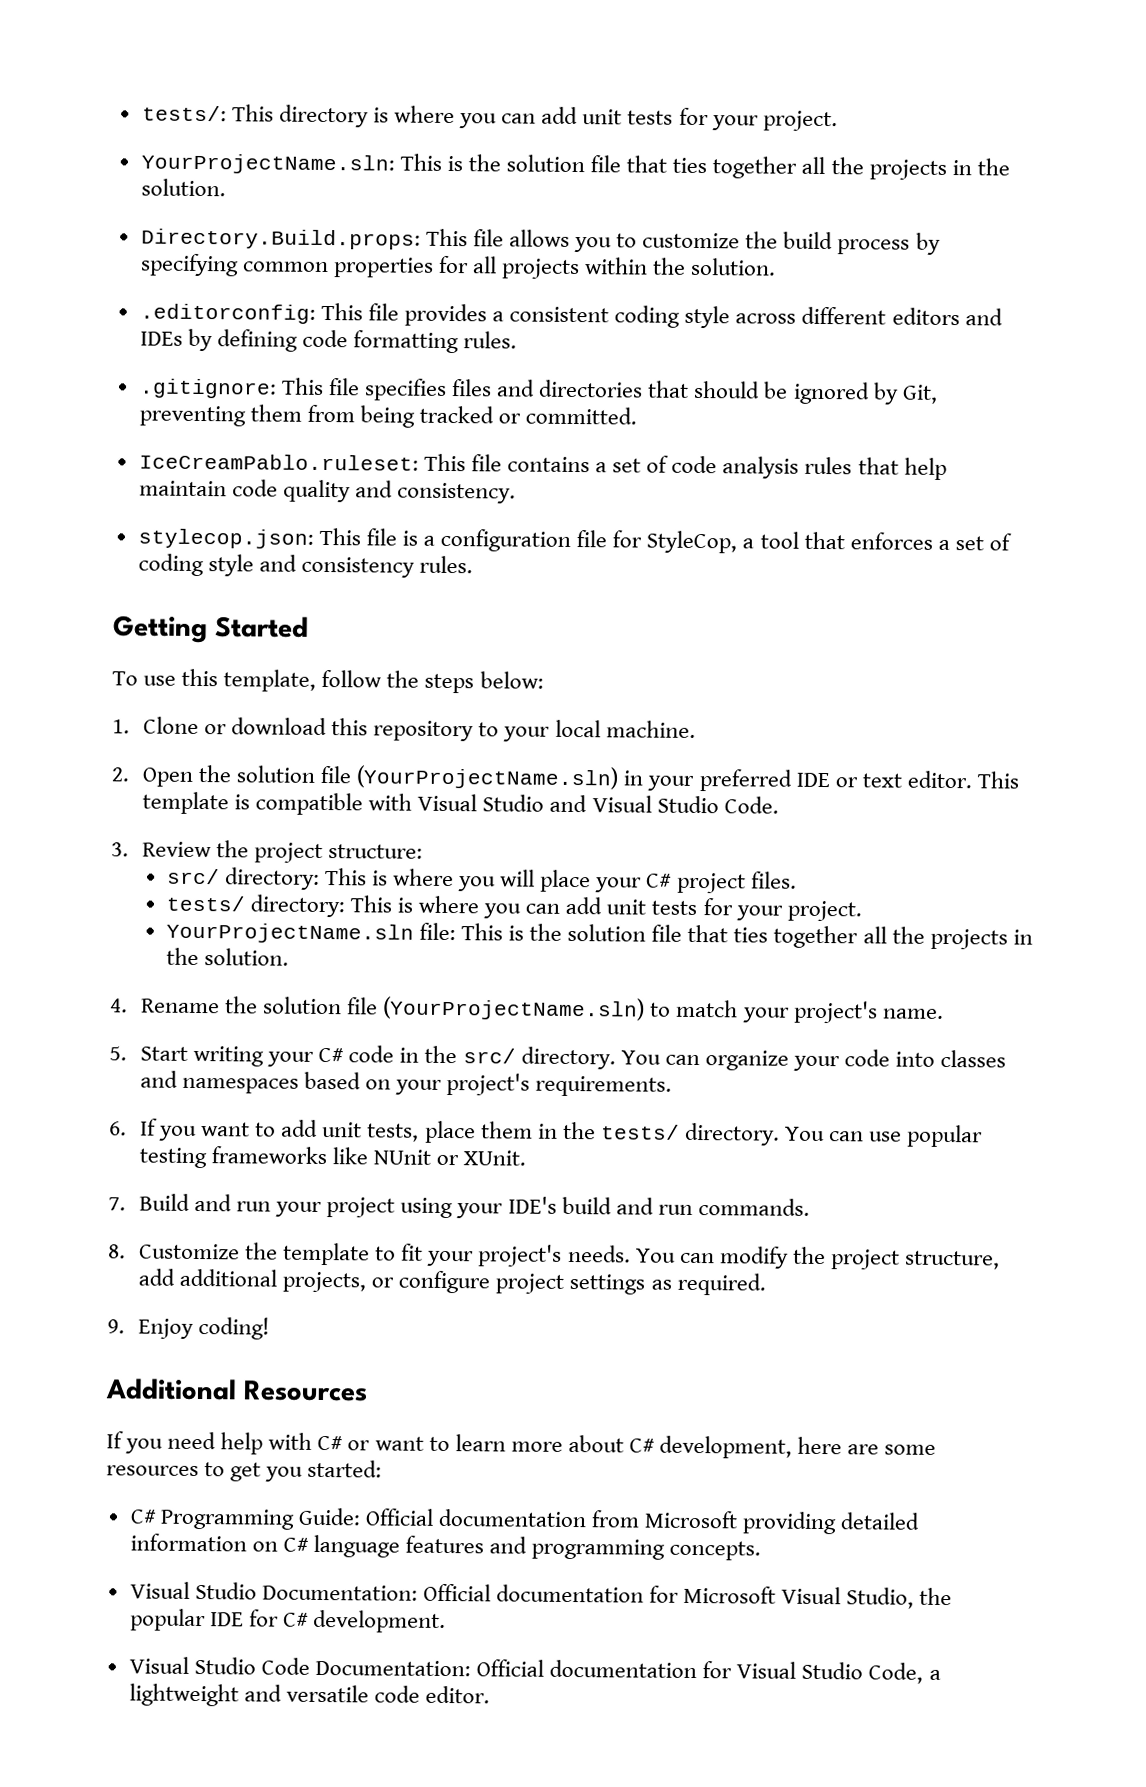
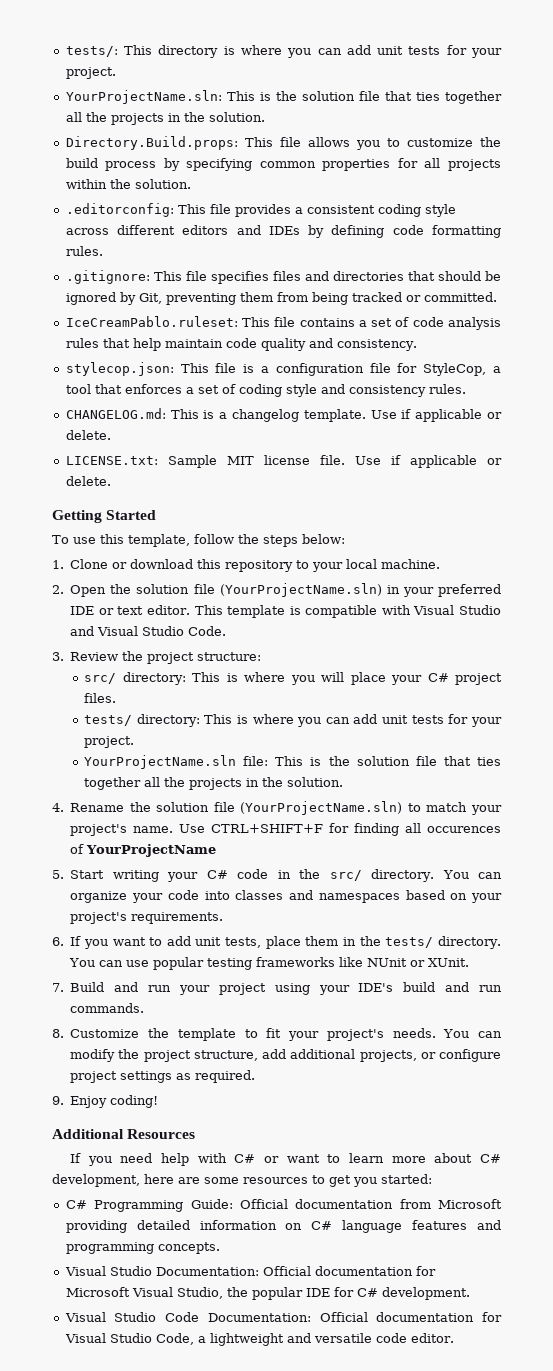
+ CHANGELOG.md: This is a changelog template. Use if applicable or delete.
+ LICENSE.txt: Sample MIT license file. Use if applicable or delete.
+ Use CTRL+SHIFT+F for finding all occurences of YourProjectName

